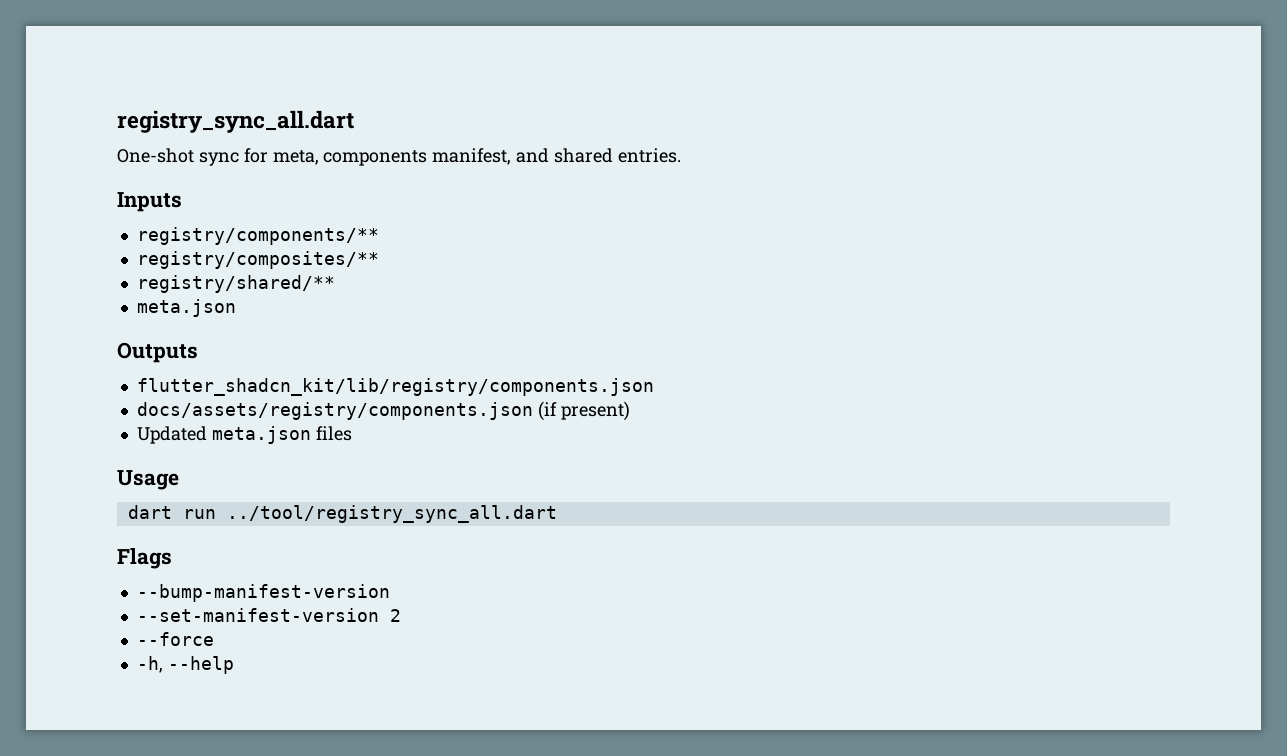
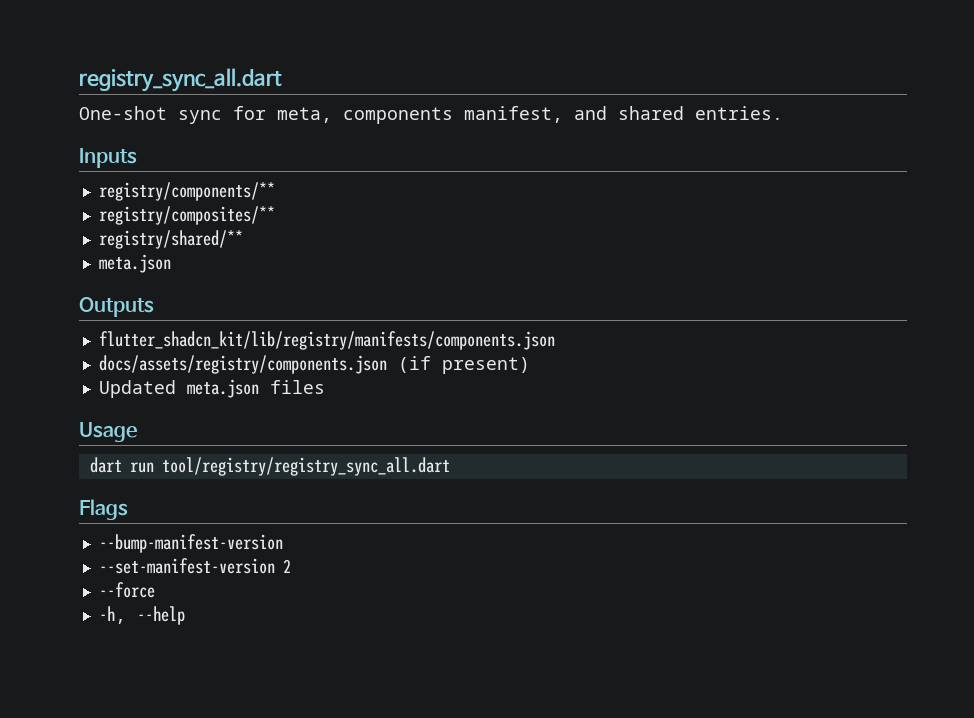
- flutter_shadcn_kit/lib/registry/components.json
+ flutter_shadcn_kit/lib/registry/manifests/components.json
- dart run ../tool/registry_sync_all.dart
+ dart run tool/registry/registry_sync_all.dart

